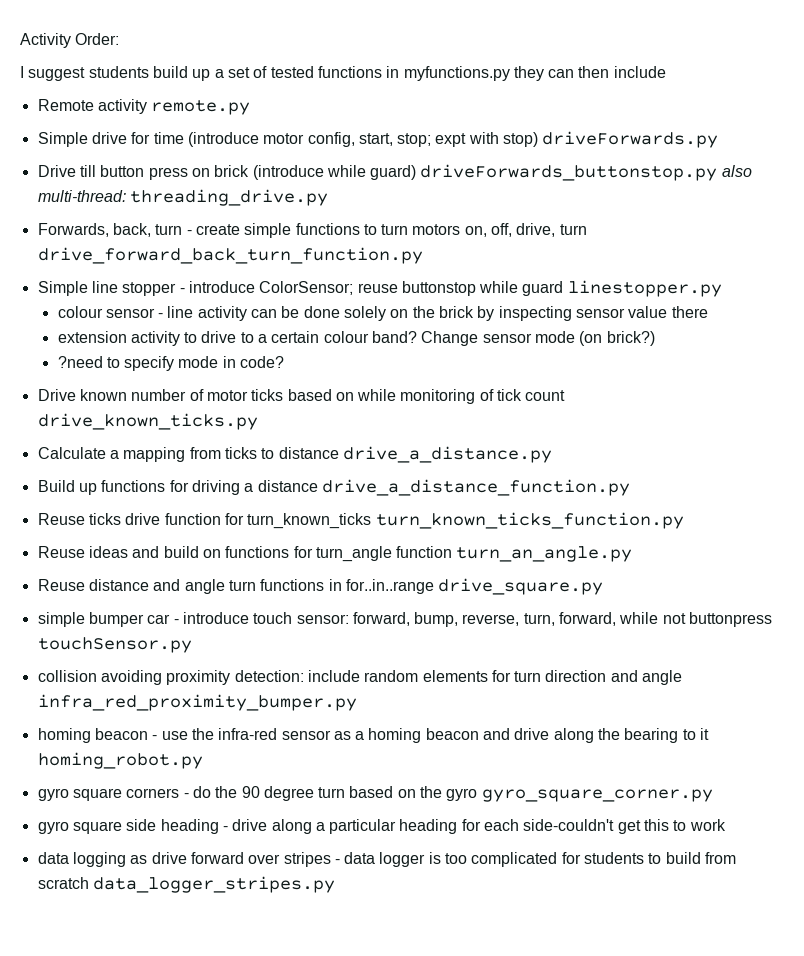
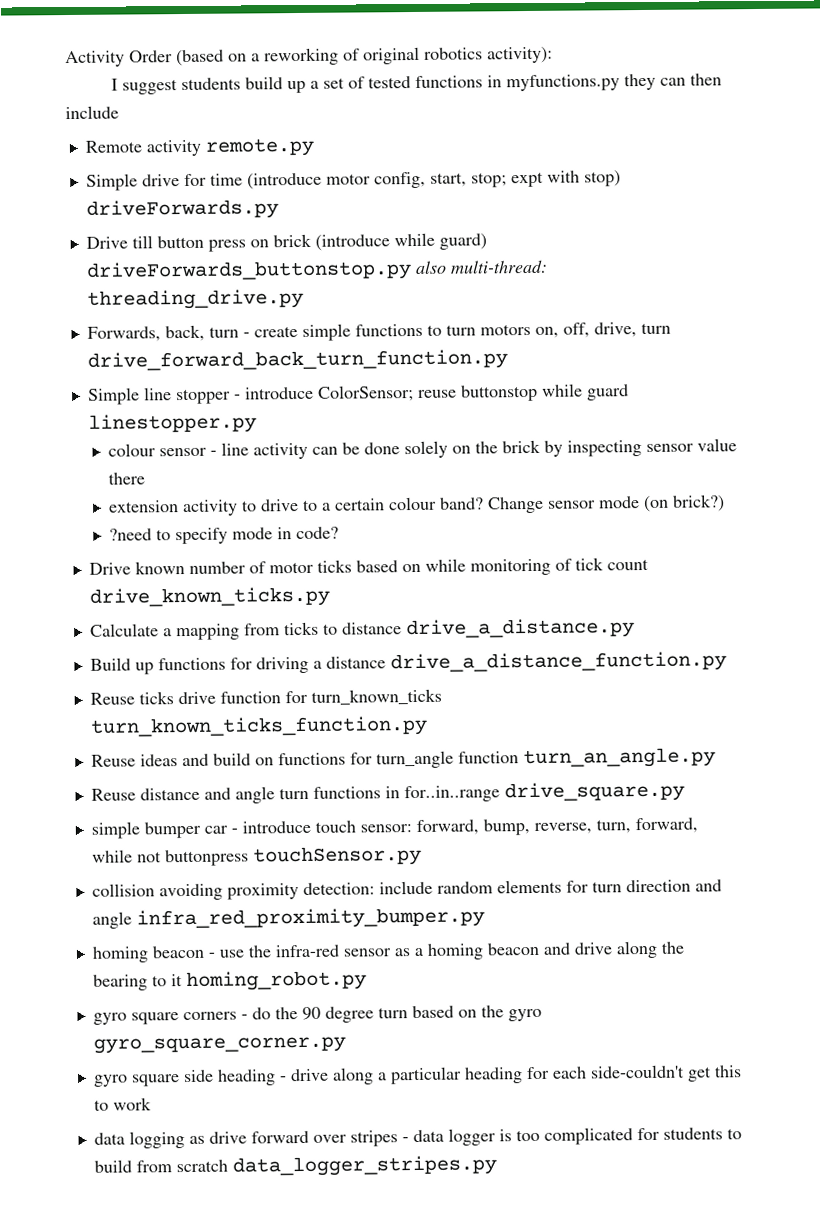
- Activity Order:
+ Activity Order (based on a reworking of original robotics activity):

